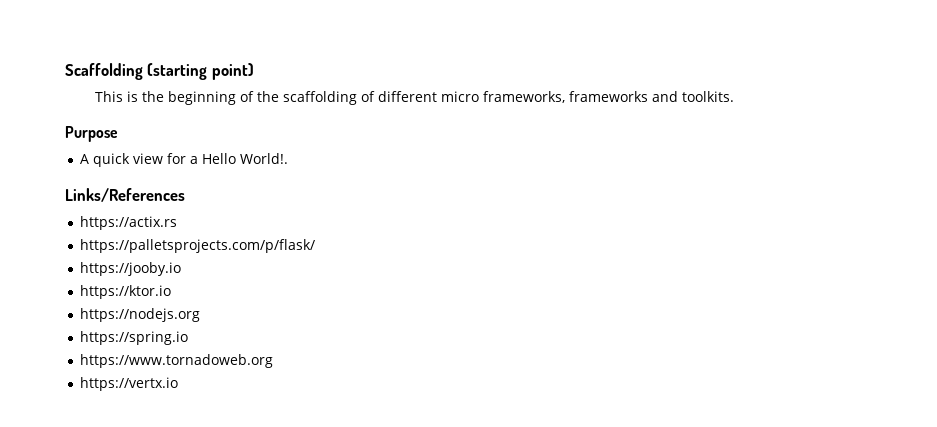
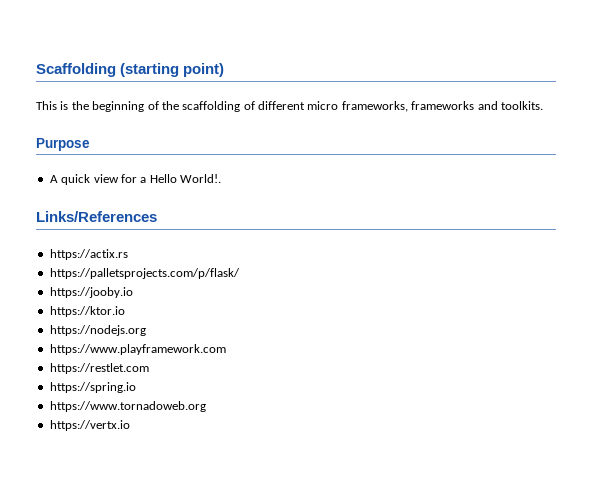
+ https://www.playframework.com
+ https://restlet.com

